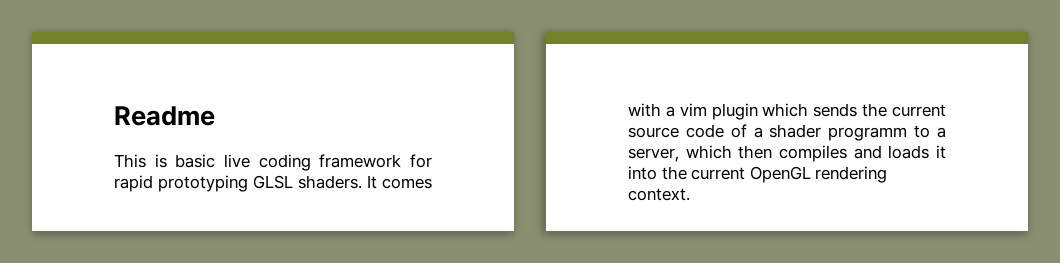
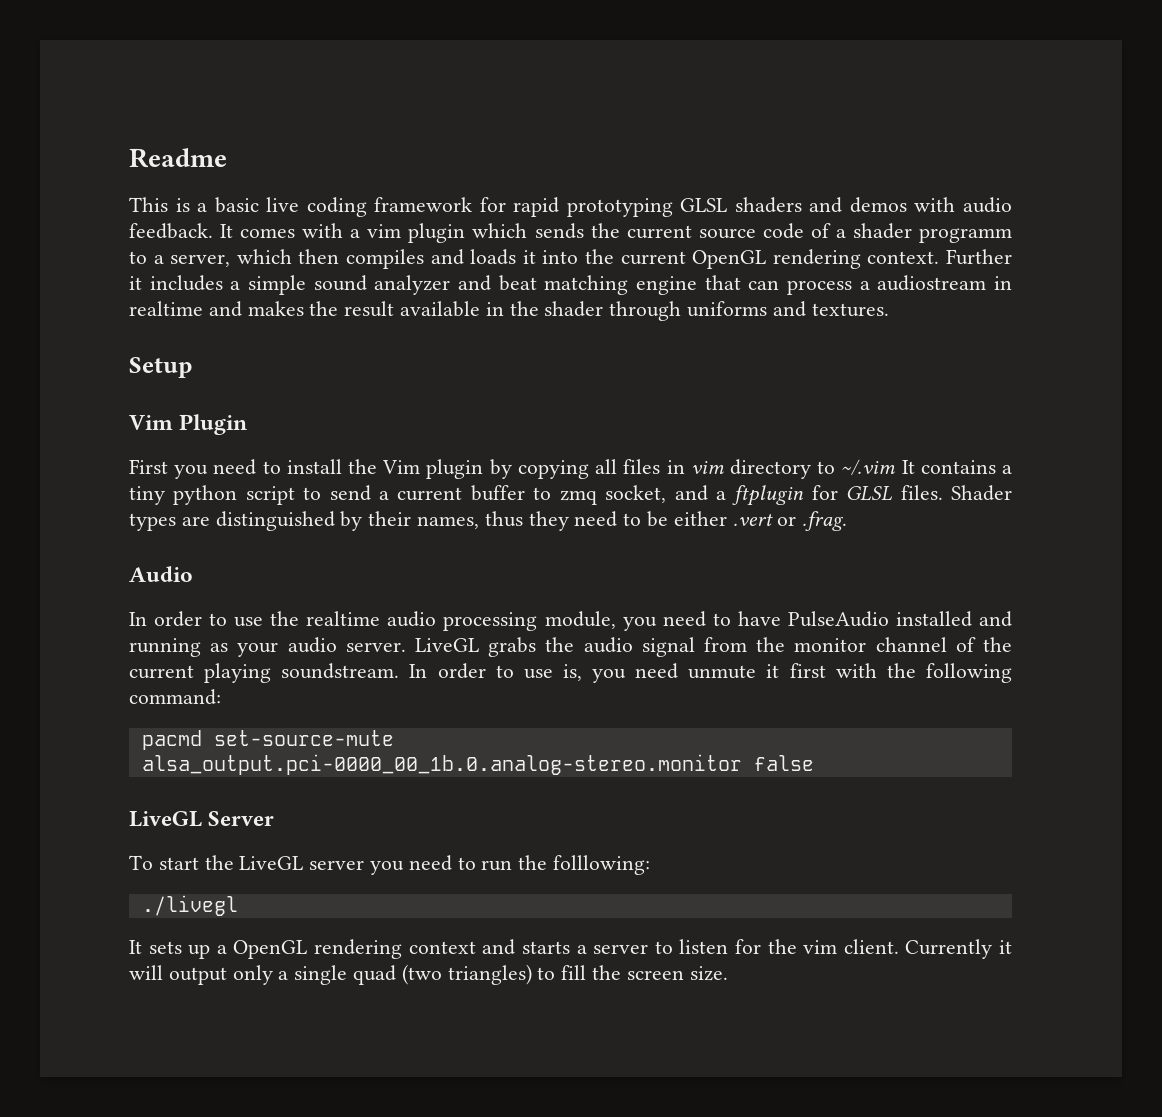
- This is basic live coding framework for rapid prototyping GLSL shaders.
+ This is a basic live coding framework for rapid prototyping GLSL shaders and demos with audio feedback.
+ Further it includes a simple sound analyzer and beat matching engine that can process a audiostream in realtime and makes the result available in the shader through uniforms and textures.
+ Setup
+ Vim Plugin
+ First you need to install the Vim plugin by copying all files in vim directory to ~/.vim It contains a tiny python script to send a current buffer to zmq socket, and a ftplugin for GLSL files. Shader types are distinguished by their names, thus they need to be either .vert or .frag.
+ Audio
+ In order to use the realtime audio processing module, you need to have PulseAudio installed and running as your audio server. LiveGL grabs the audio signal from the monitor channel of the current playing soundstream. In order to use is, you need unmute it first with the following command:
+ pacmd set-source-mute alsa_output.pci-0000_00_1b.0.analog-stereo.monitor false
+ LiveGL Server
+ To start the LiveGL server you need to run the folllowing:
+ ./livegl
+ It sets up a OpenGL rendering context and starts a server to listen for the vim client. Currently it will output only a single quad (two triangles) to fill the screen size.

